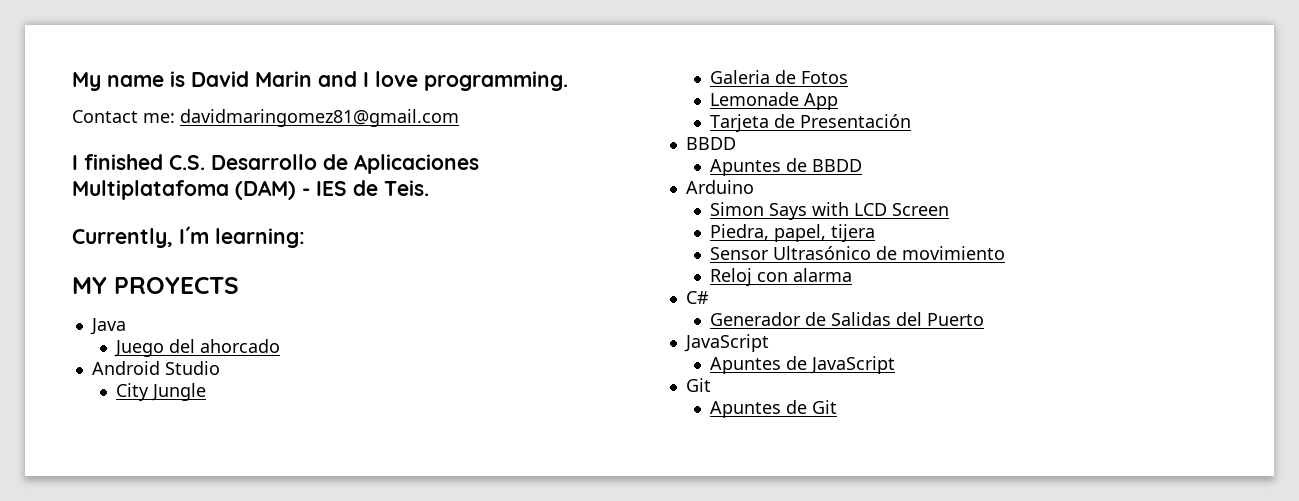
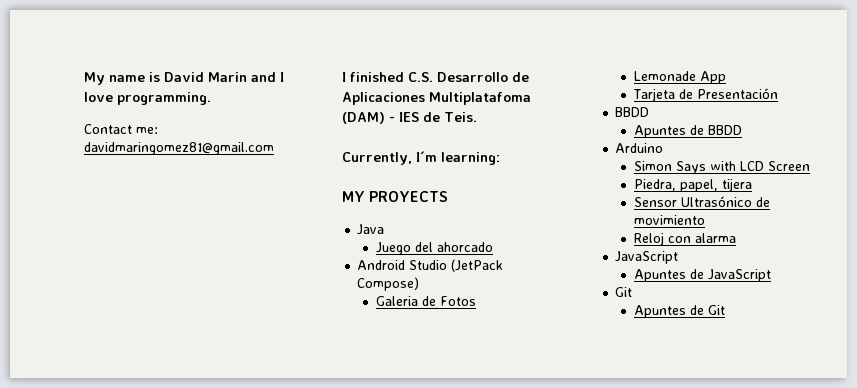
- Android Studio
- City Jungle
+ Android Studio (JetPack Compose)
- C#
- Generador de Salidas del Puerto

